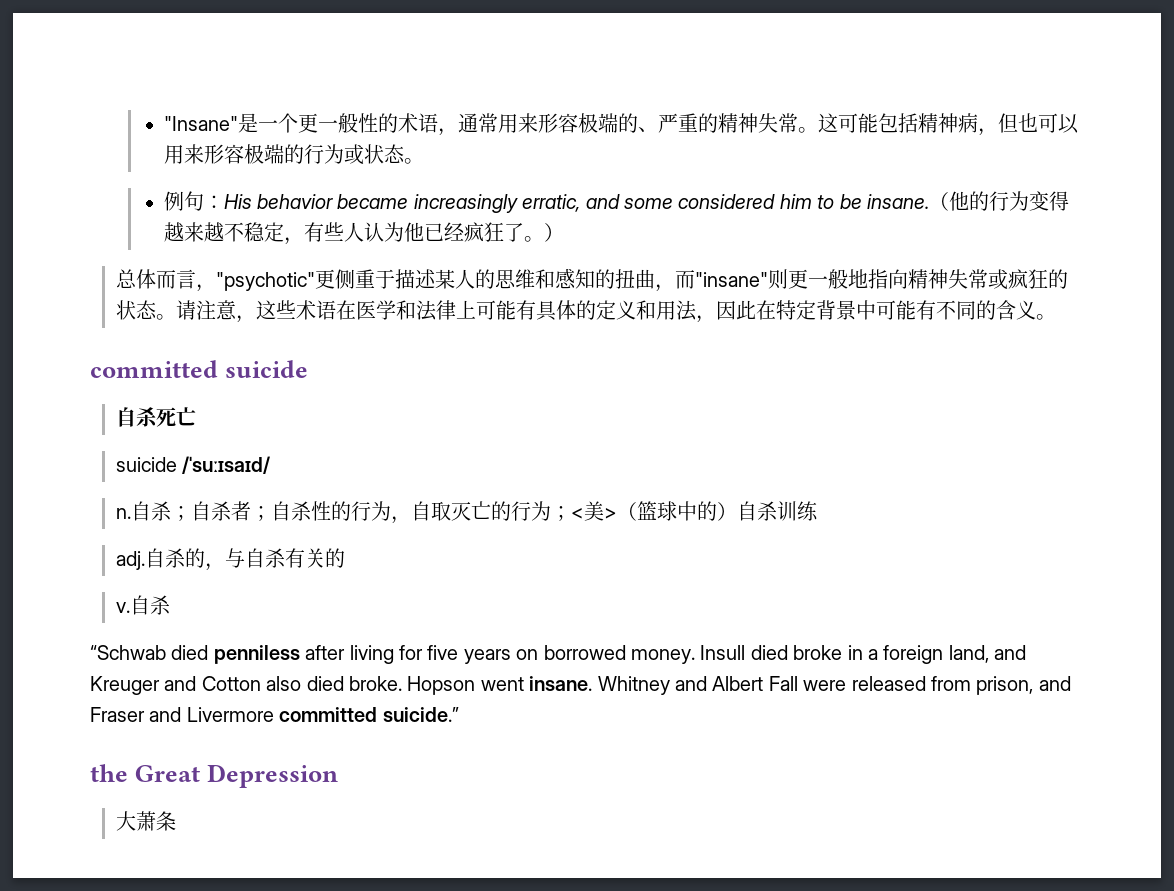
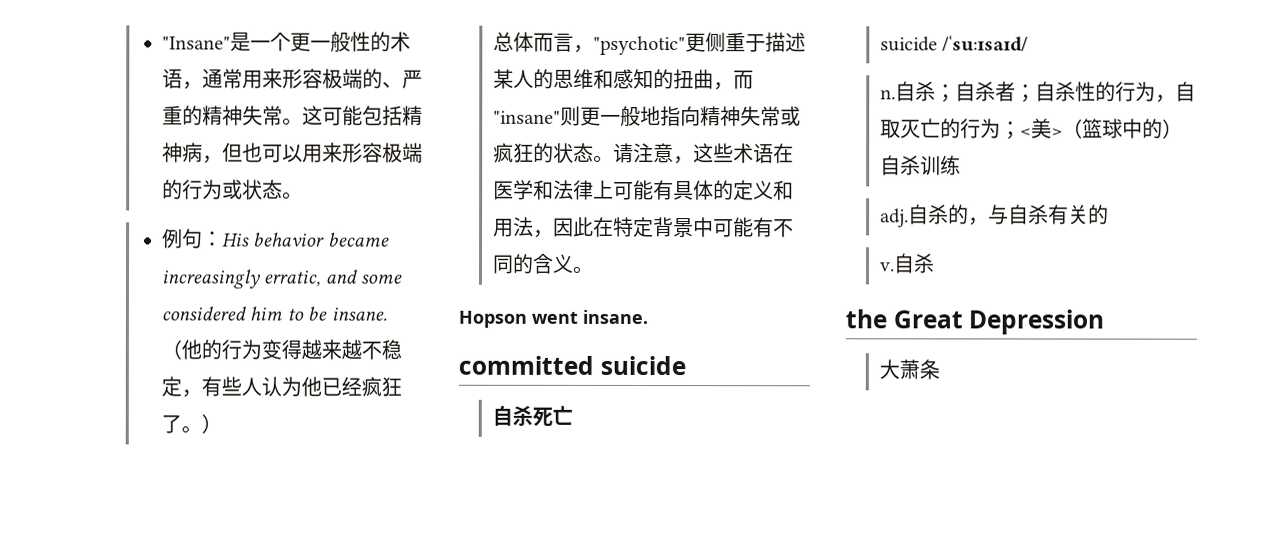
+ Hopson went insane.
- “Schwab died penniless after living for five years on borrowed money. Insull died broke in a foreign land, and Kreuger and Cotton also died broke. Hopson went insane. Whitney and Albert Fall were released from prison, and Fraser and Livermore committed suicide.”

